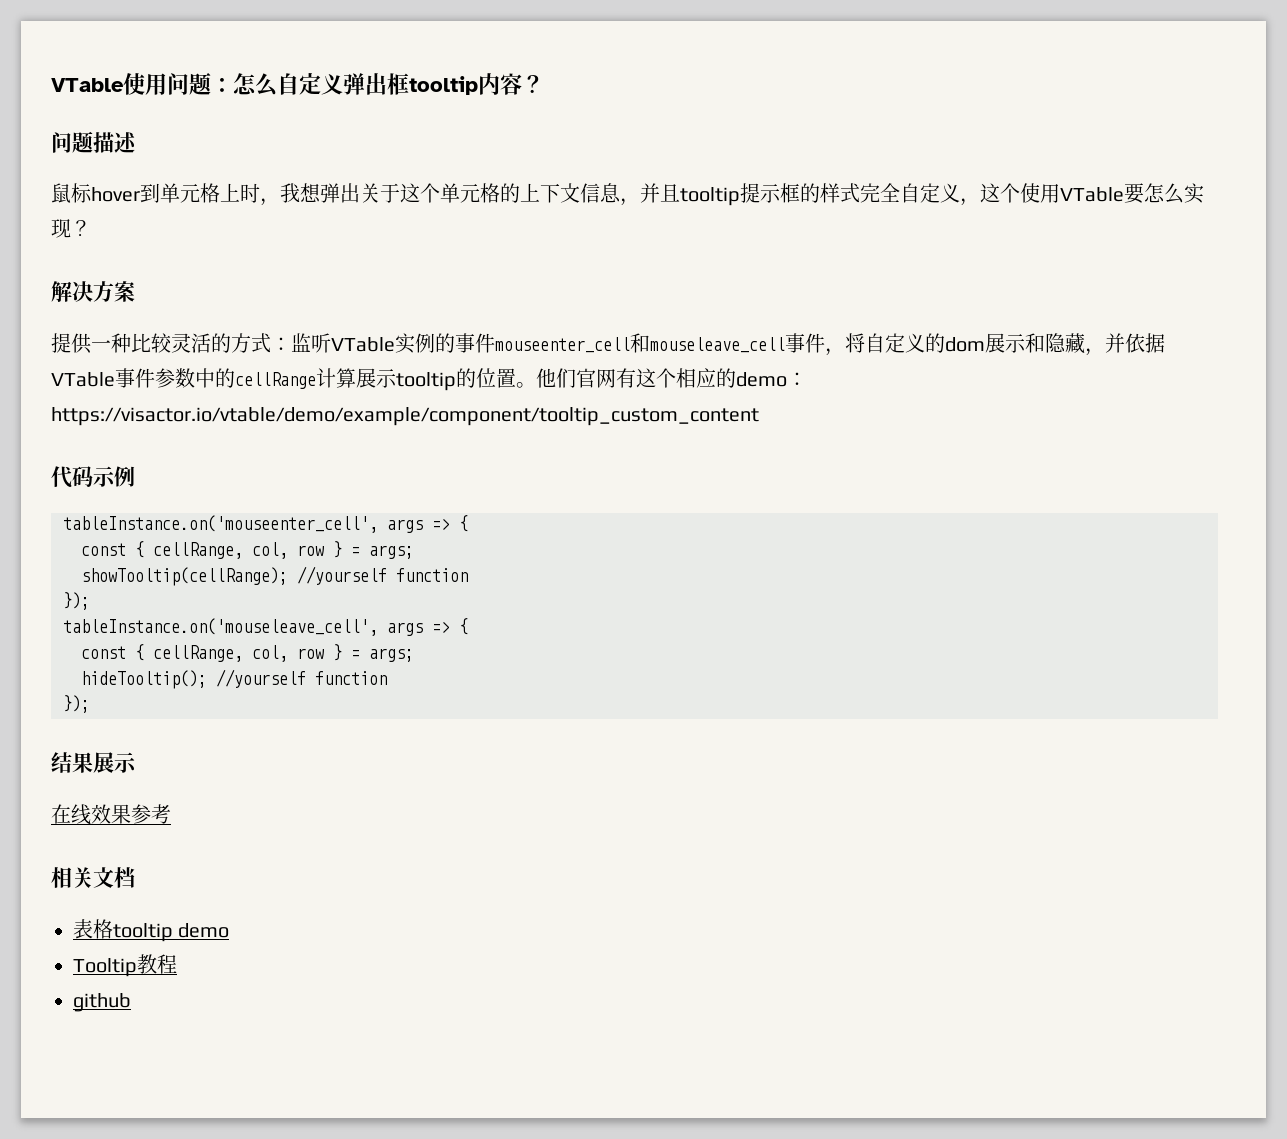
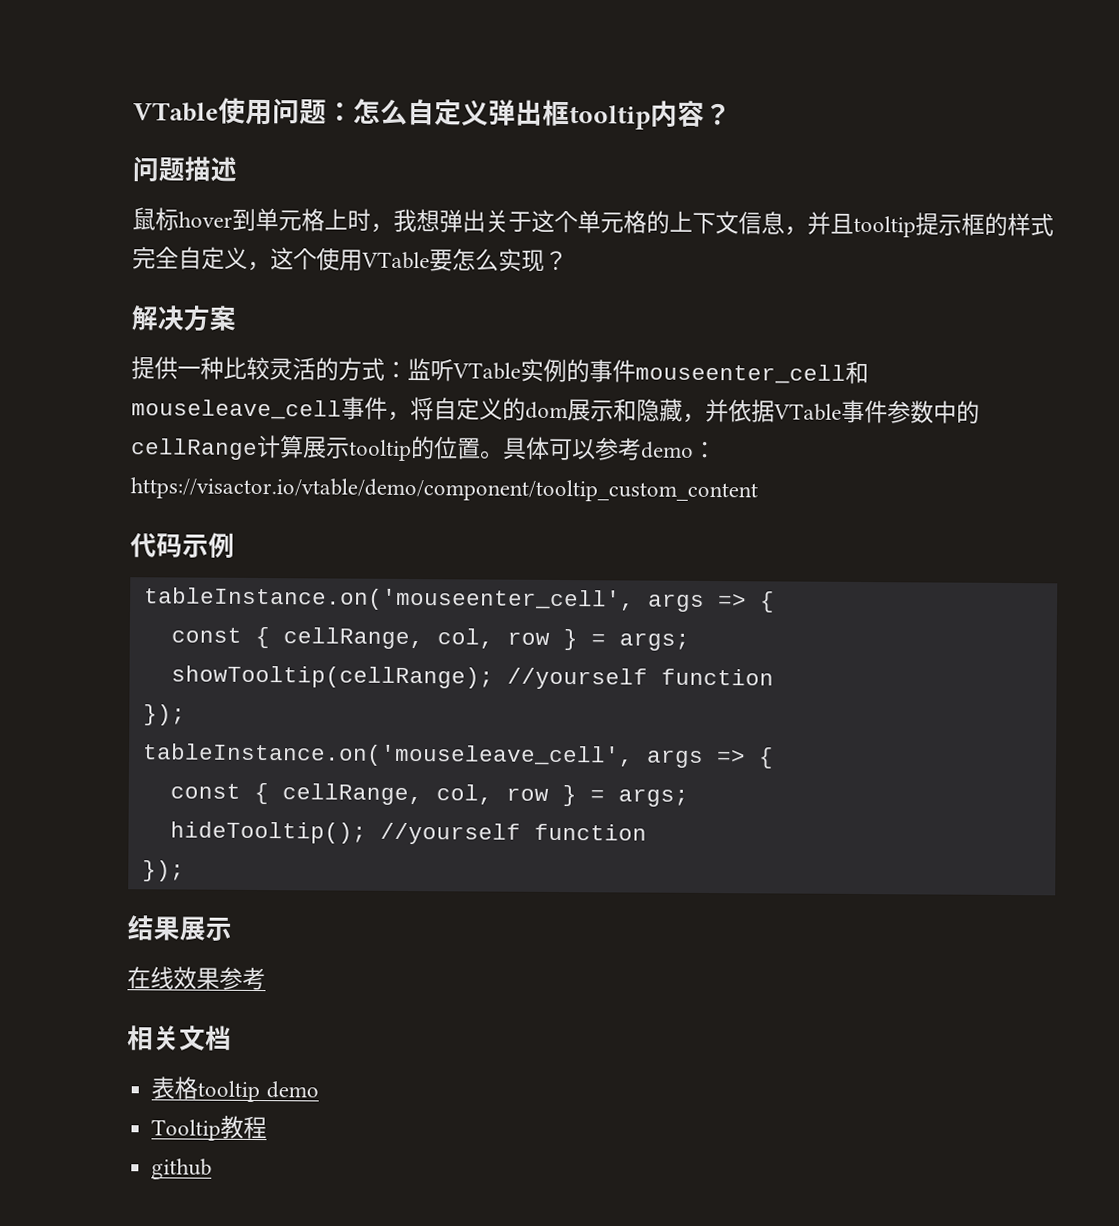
- 他们官网有这个相应的demo：https://visactor.io/vtable/demo/example/component/tooltip_custom_content
+ 具体可以参考demo：https://visactor.io/vtable/demo/component/tooltip_custom_content

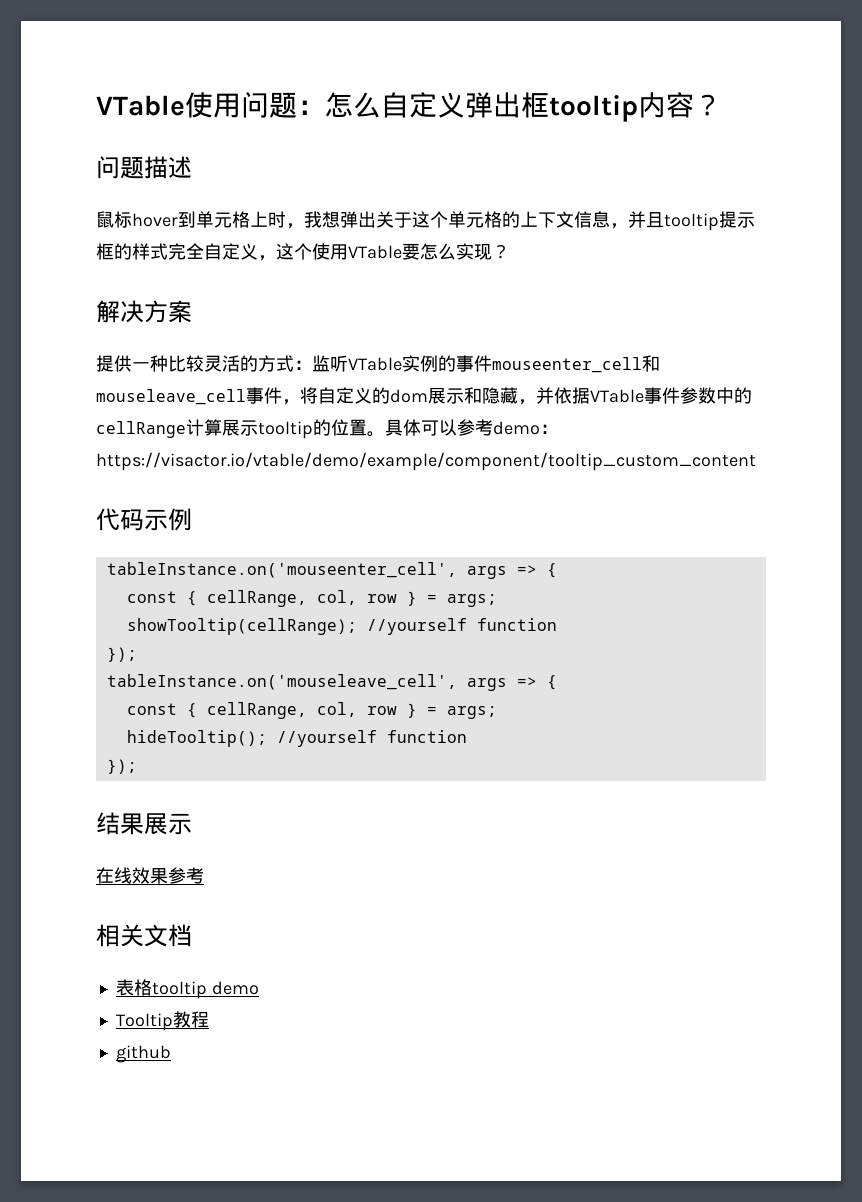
- 具体可以参考demo：https://visactor.io/vtable/demo/component/tooltip_custom_content
+ 具体可以参考demo：https://visactor.io/vtable/demo/example/component/tooltip_custom_content

